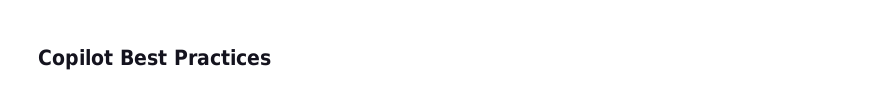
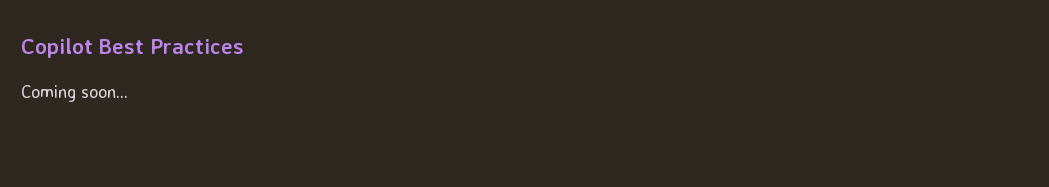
+ Coming soon...

